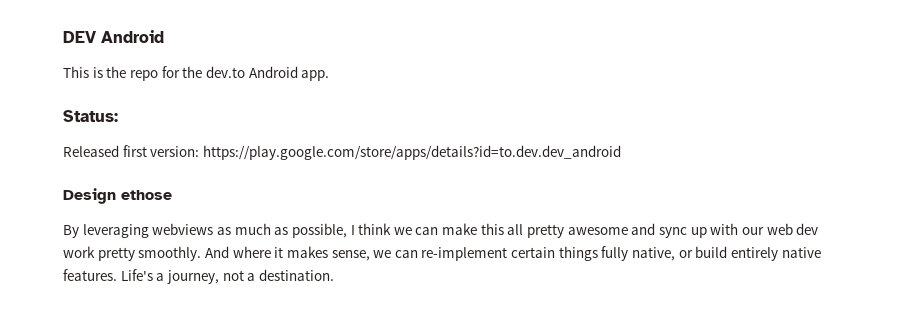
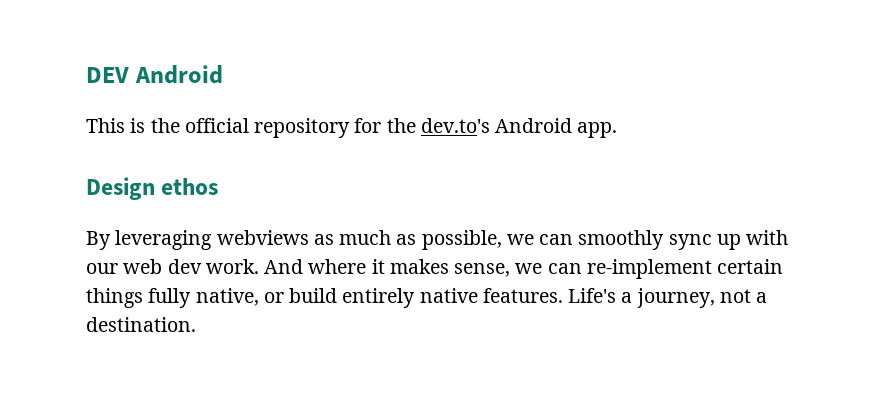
- This is the repo for the dev.to Android app.
+ This is the official repository for the dev.to's Android app.
- Status:
- Released first version: https://play.google.com/store/apps/details?id=to.dev.dev_android
- Design ethose
+ Design ethos
- By leveraging webviews as much as possible, I think we can make this all pretty awesome and sync up with our web dev work pretty smoothly.
+ By leveraging webviews as much as possible, we can smoothly sync up with our web dev work.

